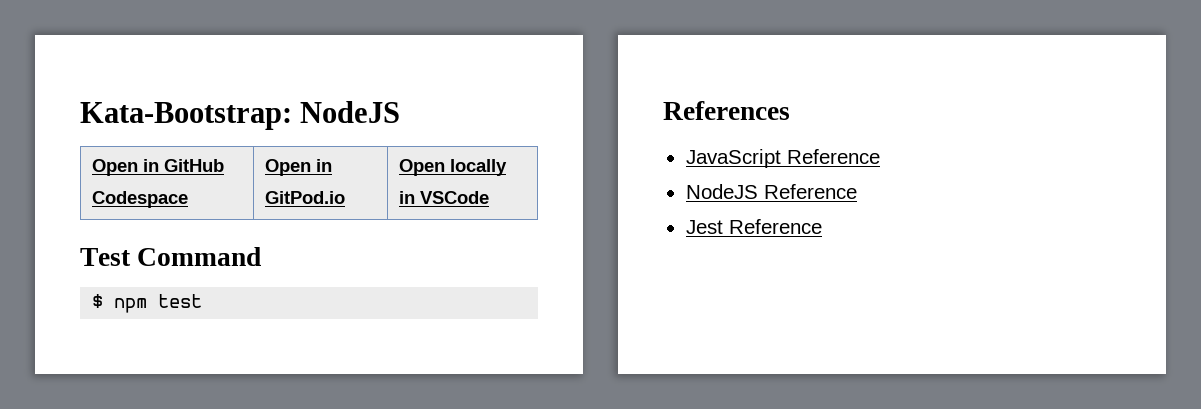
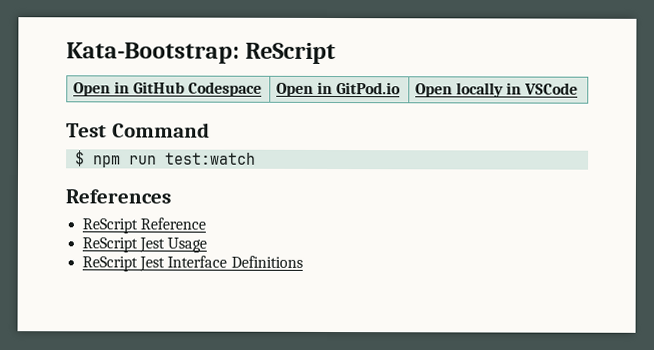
- Kata-Bootstrap: NodeJS
+ Kata-Bootstrap: ReScript
- $ npm test
+ $ npm run test:watch
- JavaScript Reference
- NodeJS Reference
- Jest Reference
+ ReScript Reference
+ ReScript Jest Usage
+ ReScript Jest Interface Definitions

